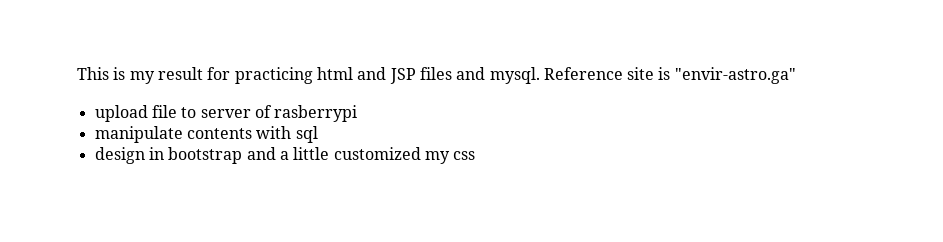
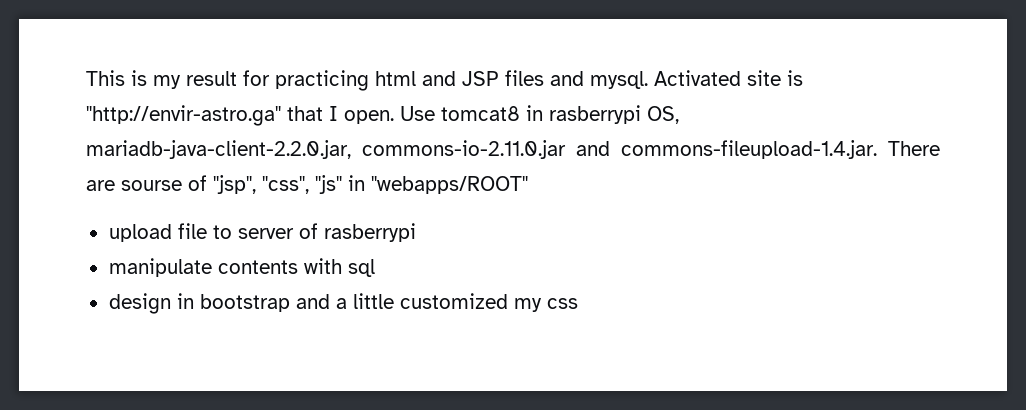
- Reference site is "envir-astro.ga"
+ Activated site is "http://envir-astro.ga" that I open. Use tomcat8 in rasberrypi OS, mariadb-java-client-2.2.0.jar, commons-io-2.11.0.jar and commons-fileupload-1.4.jar. There are sourse of "jsp", "css", "js" in "webapps/ROOT"

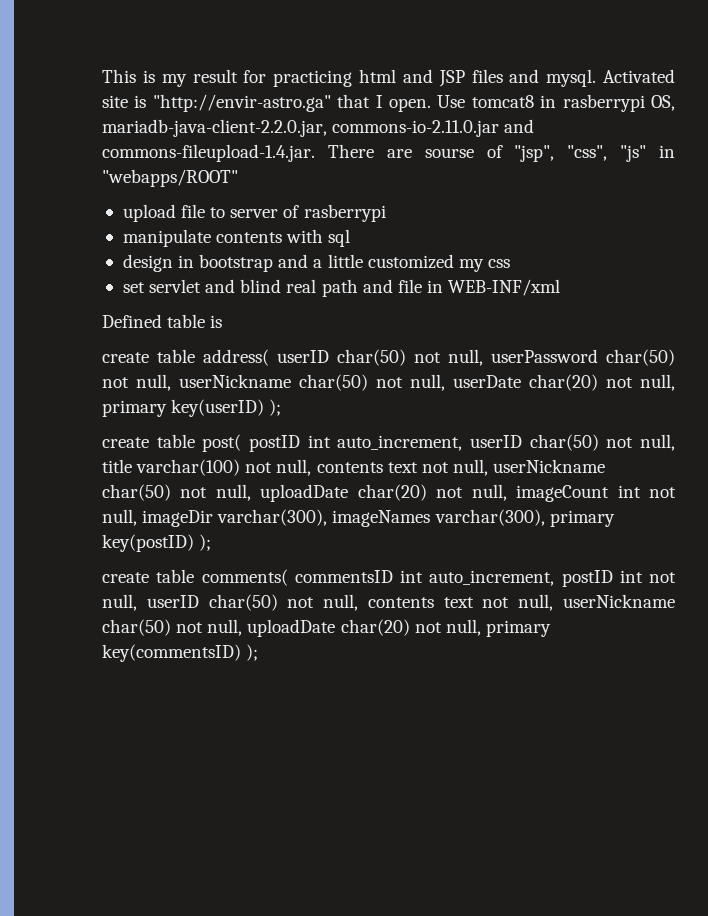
+ set servlet and blind real path and file in WEB-INF/xml
+ Defined table is
+ create table address( userID char(50) not null, userPassword char(50) not null, userNickname char(50) not null, userDate char(20) not null, primary key(userID) );
+ create table post( postID int auto_increment, userID char(50) not null, title varchar(100) not null, contents text not null, userNickname char(50) not null, uploadDate char(20) not null, imageCount int not null, imageDir varchar(300), imageNames varchar(300), primary key(postID) );
+ create table comments( commentsID int auto_increment, postID int not null, userID char(50) not null, contents text not null, userNickname char(50) not null, uploadDate char(20) not null, primary key(commentsID) );

